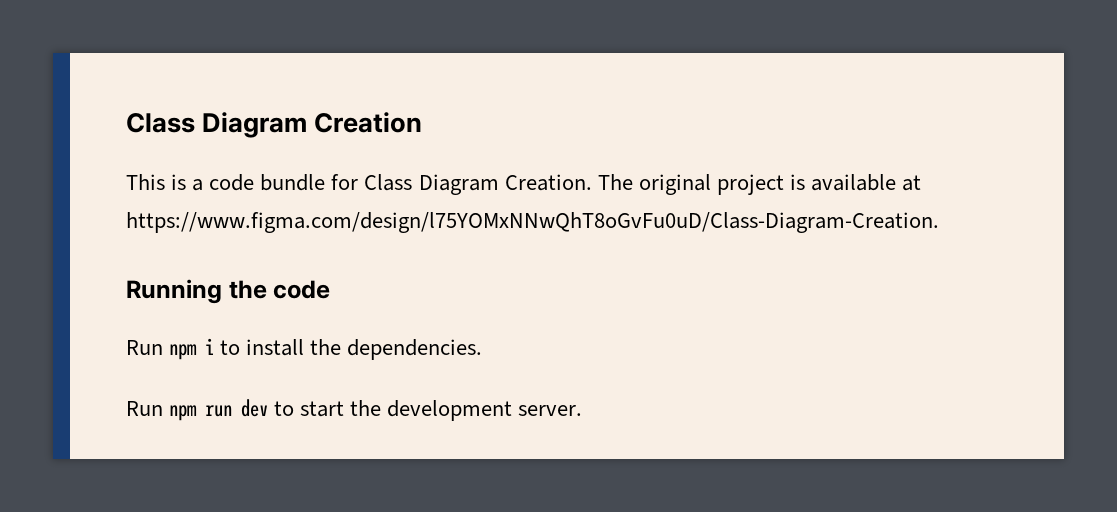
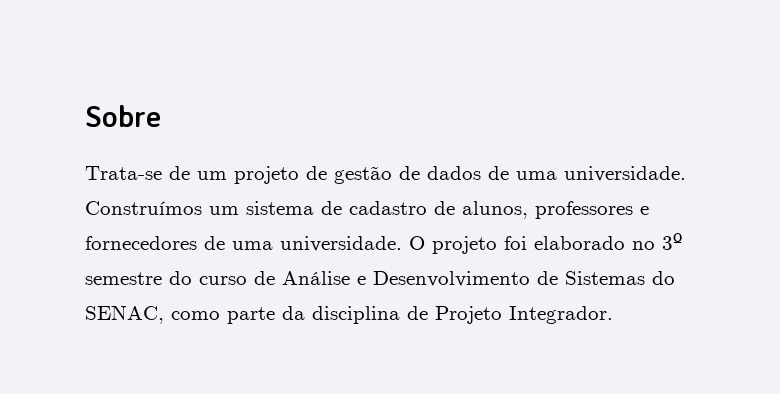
- Class Diagram Creation
- This is a code bundle for Class Diagram Creation. The original project is available at https://www.figma.com/design/l75YOMxNNwQhT8oGvFu0uD/Class-Diagram-Creation.
- Running the code
- Run npm i to install the dependencies.
- Run npm run dev to start the development server.
+ Sobre
+ Trata-se de um projeto de gestão de dados de uma universidade. Construímos um sistema de cadastro de alunos, professores e fornecedores de uma universidade. O projeto foi elaborado no 3º semestre do curso de Análise e Desenvolvimento de Sistemas do SENAC, como parte da disciplina de Projeto Integrador.

